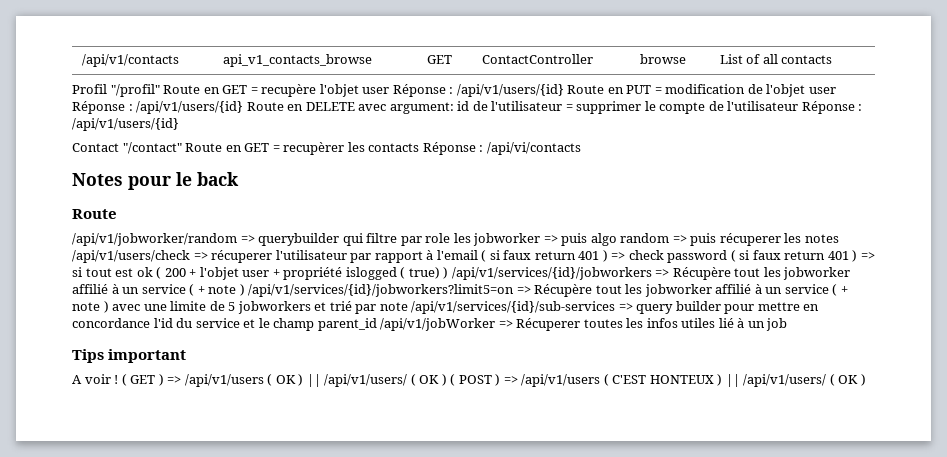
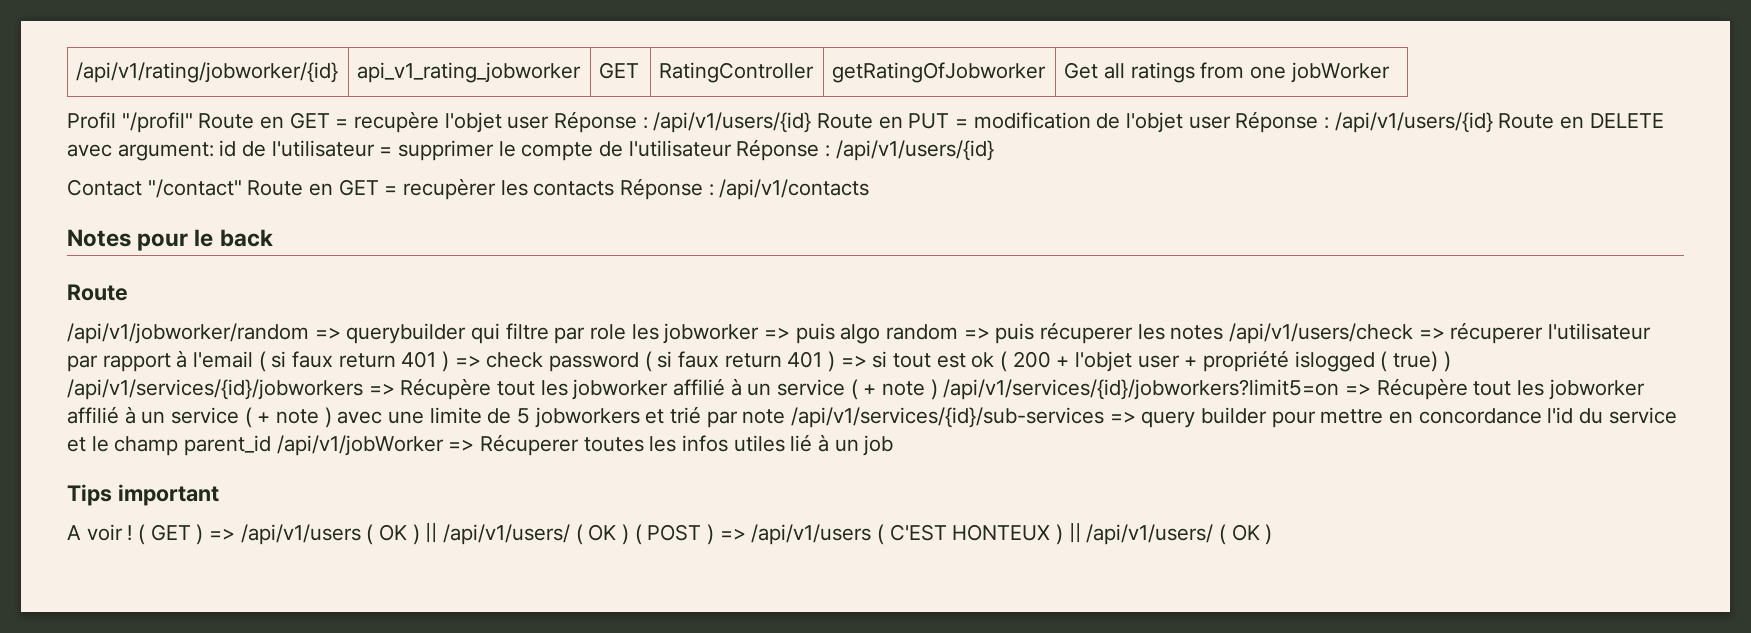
- /api/v1/contacts | api_v1_contacts_browse | GET | ContactController | browse | List of all contacts
+ /api/v1/rating/jobworker/{id} | api_v1_rating_jobworker | GET | RatingController | getRatingOfJobworker | Get all ratings from one jobWorker
- Contact "/contact" Route en GET = recupèrer les contacts Réponse : /api/vi/contacts
+ Contact "/contact" Route en GET = recupèrer les contacts Réponse : /api/v1/contacts

